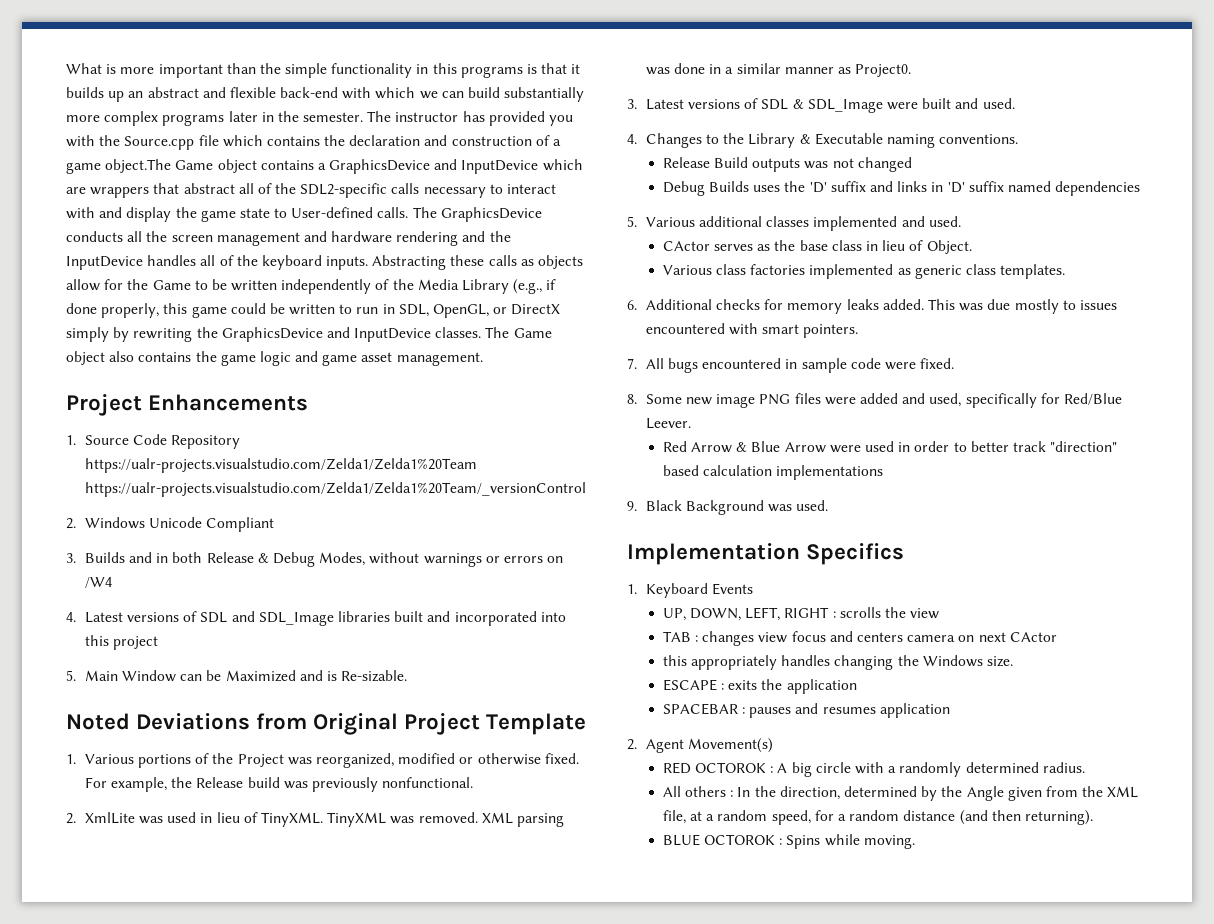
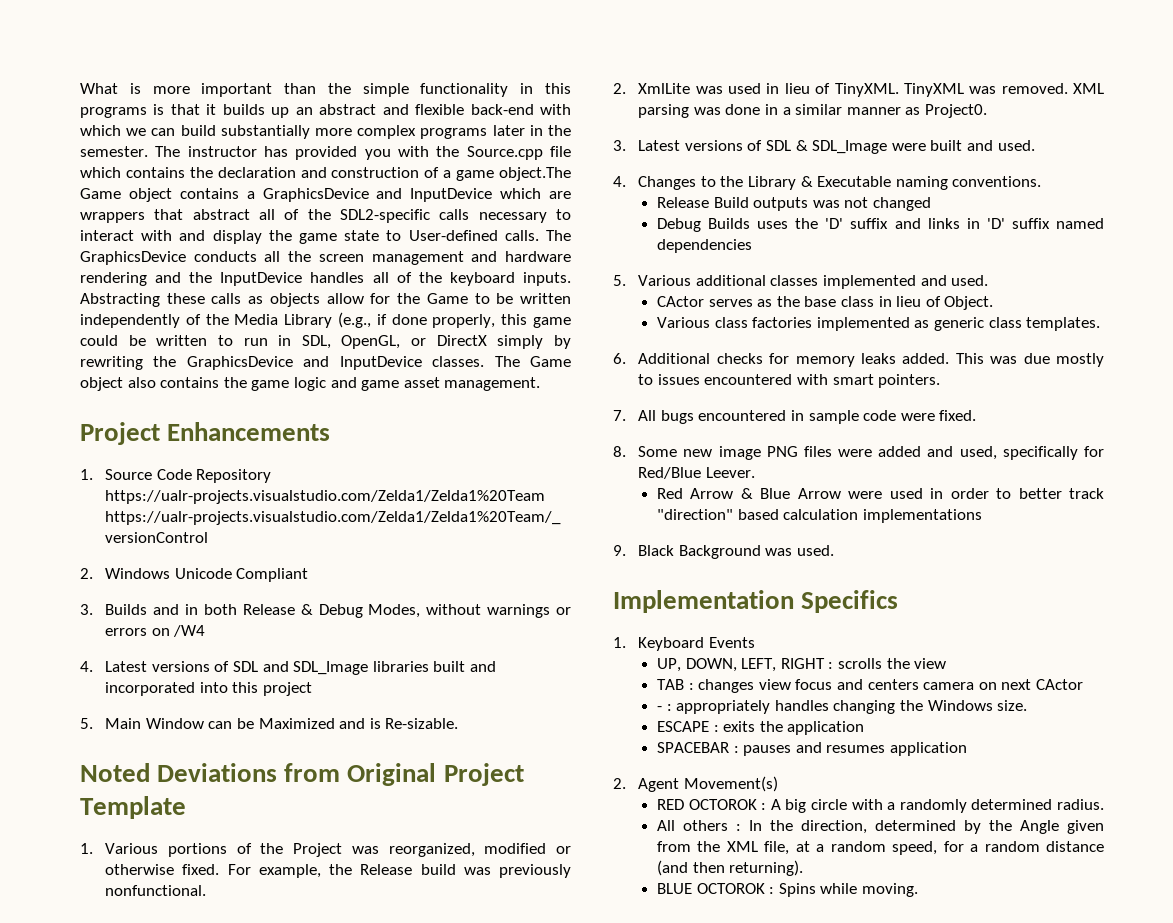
- this appropriately handles changing the Windows size.
+ - : appropriately handles changing the Windows size.

